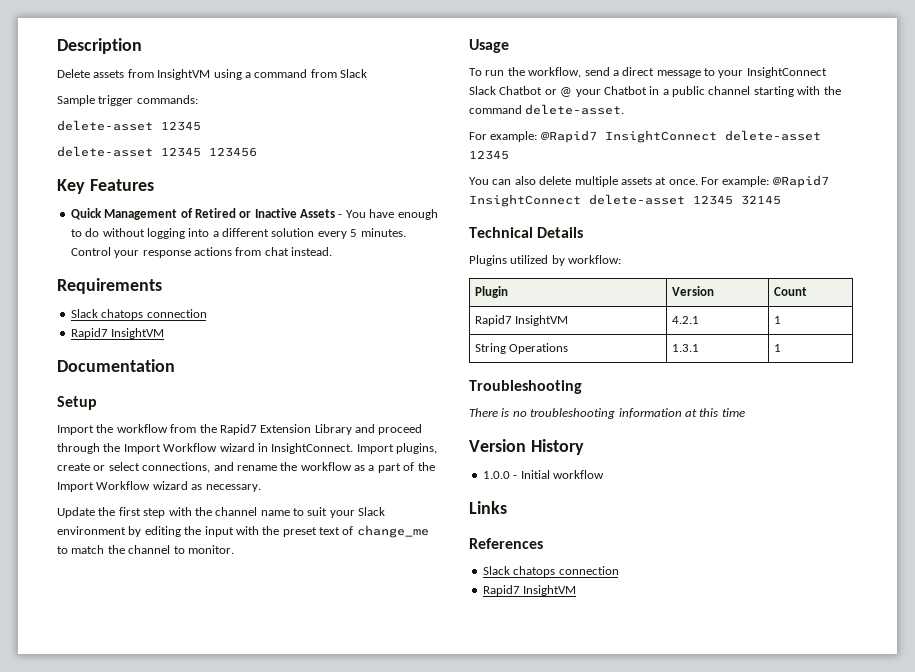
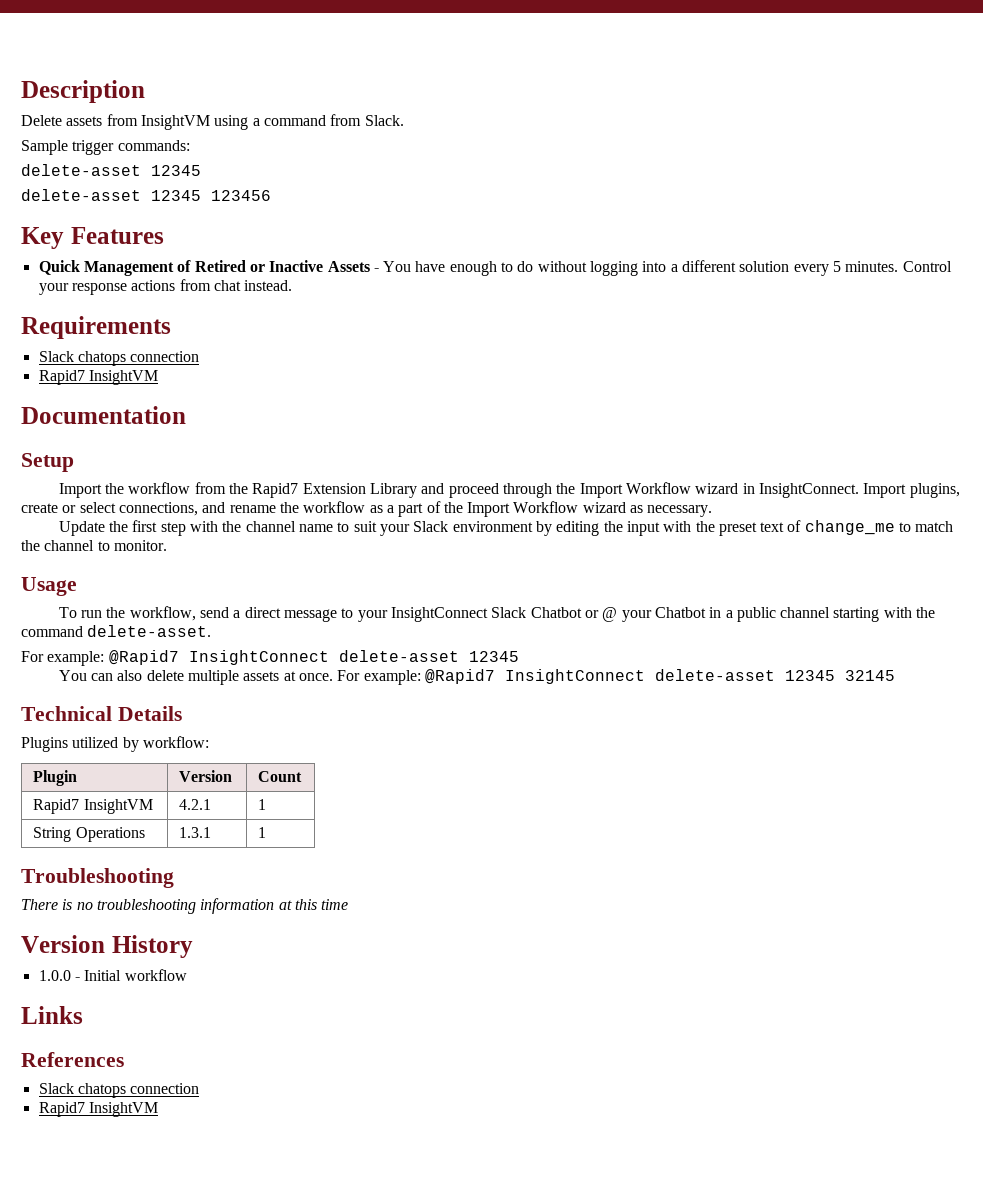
- Delete assets from InsightVM using a command from Slack
+ Delete assets from InsightVM using a command from Slack.

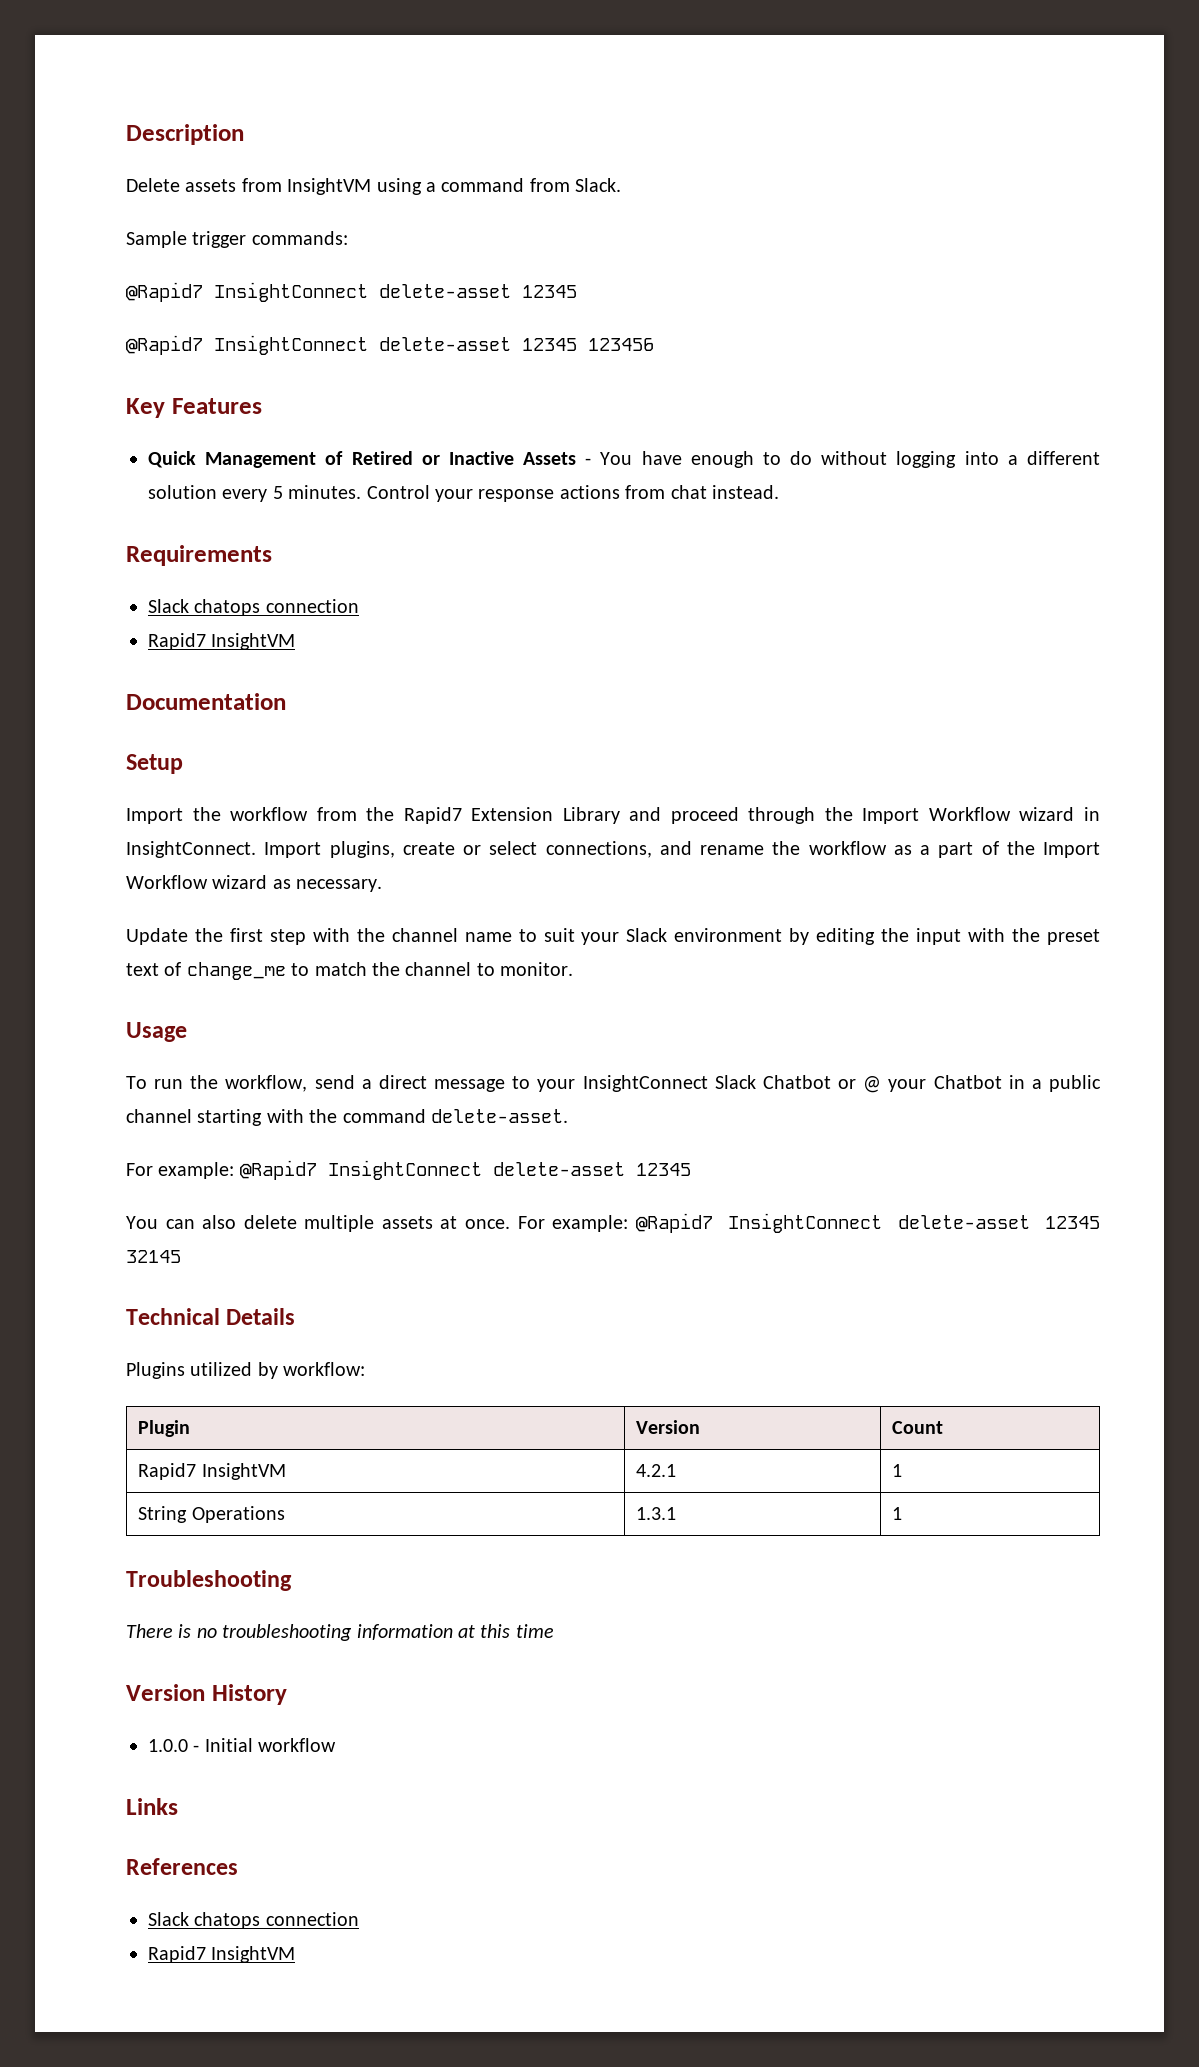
  Sample trigger commands:
- delete-asset 12345
- delete-asset 12345 123456
+ @Rapid7 InsightConnect delete-asset 12345
+ @Rapid7 InsightConnect delete-asset 12345 123456

